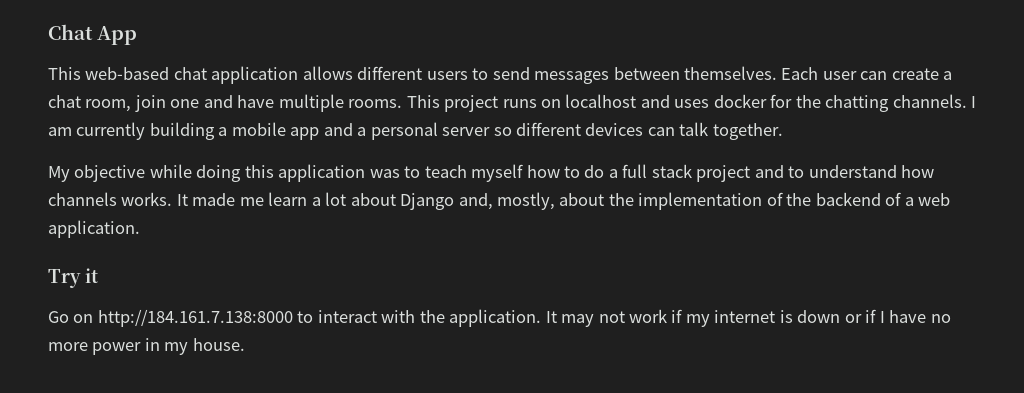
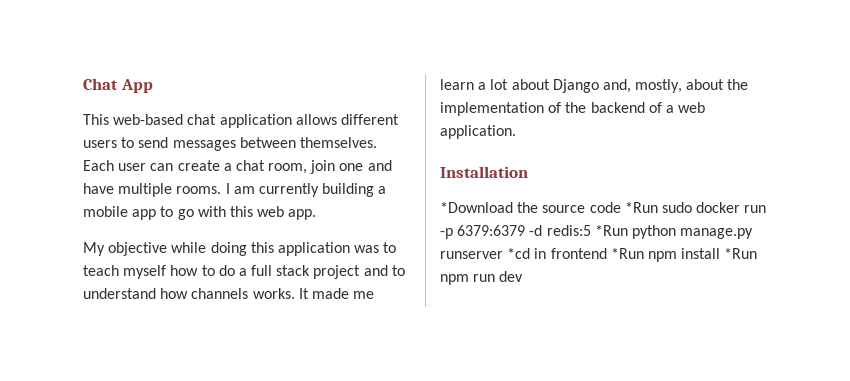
- This project runs on localhost and uses docker for the chatting channels.
- I am currently building a mobile app and a personal server so different devices can talk together.
+ I am currently building a mobile app to go with this web app.
- Try it
- Go on http://184.161.7.138:8000 to interact with the application. It may not work if my internet is down or if I have no more power in my house.
+ Installation
+ *Download the source code *Run sudo docker run -p 6379:6379 -d redis:5 *Run python manage.py runserver *cd in frontend *Run npm install *Run npm run dev

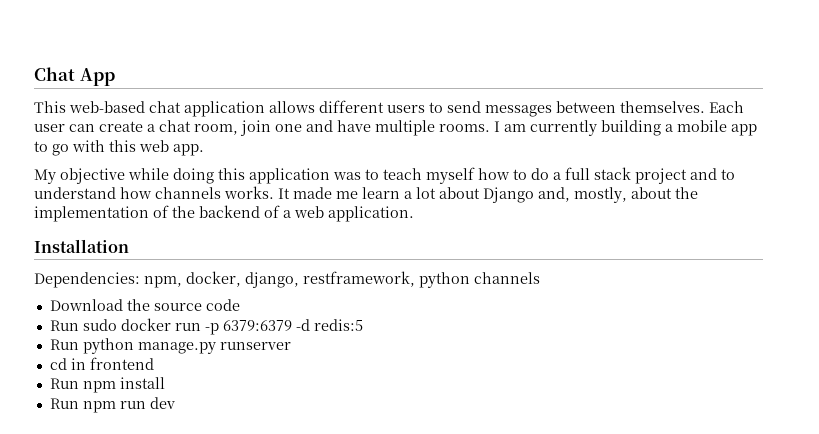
- *Download the source code *Run sudo docker run -p 6379:6379 -d redis:5 *Run python manage.py runserver *cd in frontend *Run npm install *Run npm run dev
+ Dependencies: npm, docker, django, restframework, python channels
+ Download the source code
+ Run sudo docker run -p 6379:6379 -d redis:5
+ Run python manage.py runserver
+ cd in frontend
+ Run npm install
+ Run npm run dev

